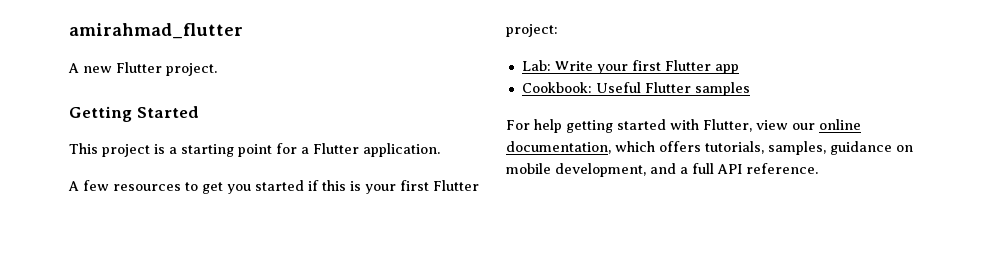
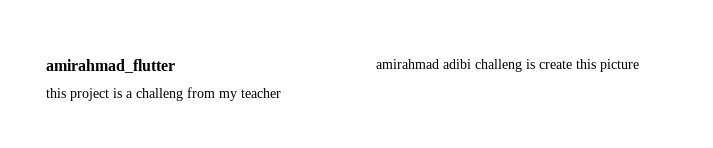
- A new Flutter project.
- Getting Started
- This project is a starting point for a Flutter application.
- A few resources to get you started if this is your first Flutter project:
- Lab: Write your first Flutter app
- Cookbook: Useful Flutter samples
- For help getting started with Flutter, view our online documentation, which offers tutorials, samples, guidance on mobile development, and a full API reference.
+ this project is a challeng from my teacher amirahmad adibi challeng is create this picture

